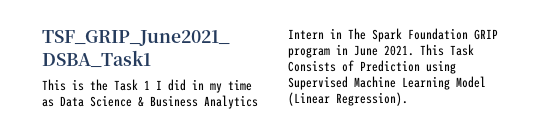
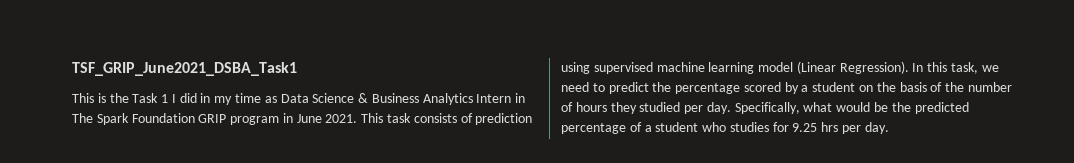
- This Task Consists of Prediction using Supervised Machine Learning Model (Linear Regression).
+ This task consists of prediction using supervised machine learning model (Linear Regression). In this task, we need to predict the percentage scored by a student on the basis of the number of hours they studied per day. Specifically, what would be the predicted percentage of a student who studies for 9.25 hrs per day.

